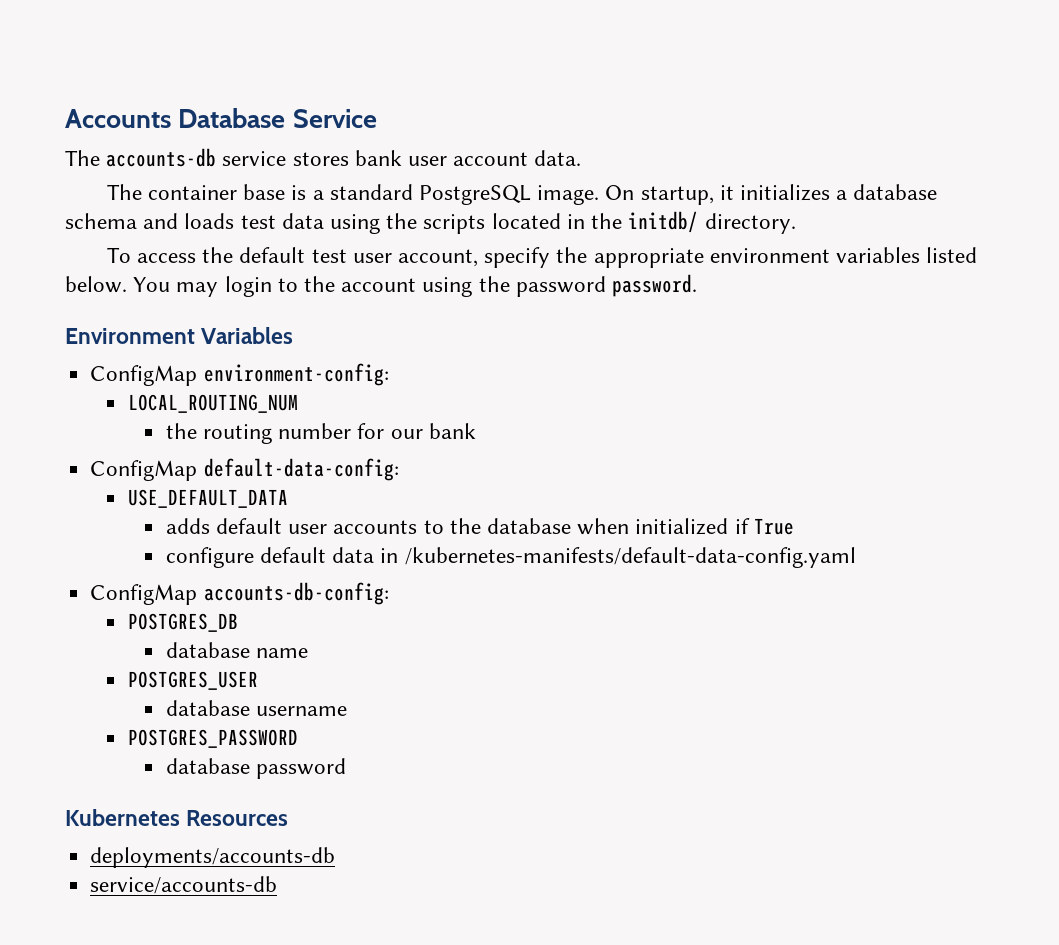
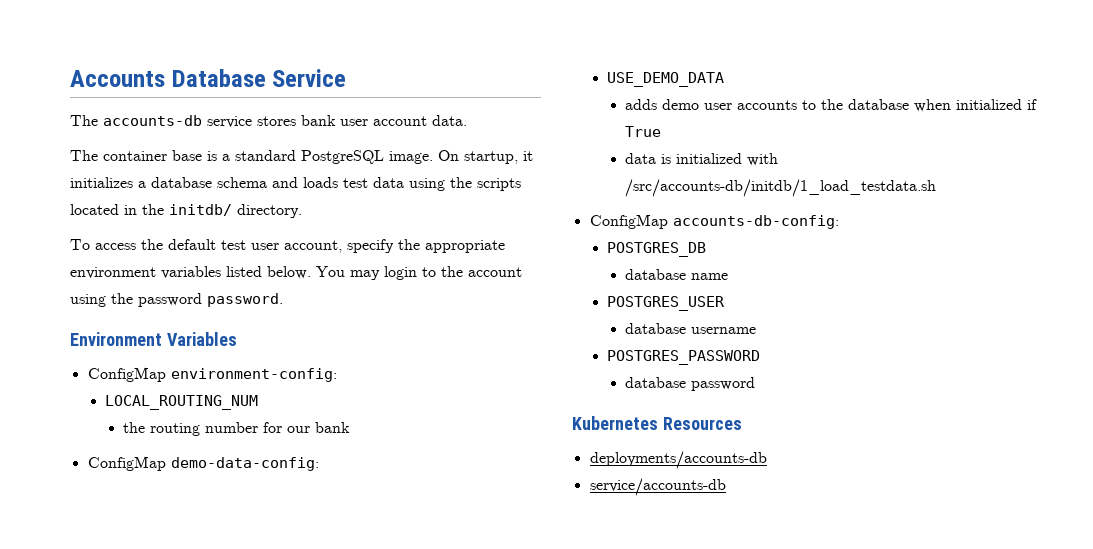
- ConfigMap default-data-config:
- USE_DEFAULT_DATA
+ ConfigMap demo-data-config:
+ USE_DEMO_DATA
- adds default user accounts to the database when initialized if True
+ adds demo user accounts to the database when initialized if True
- configure default data in /kubernetes-manifests/default-data-config.yaml
+ data is initialized with /src/accounts-db/initdb/1_load_testdata.sh

